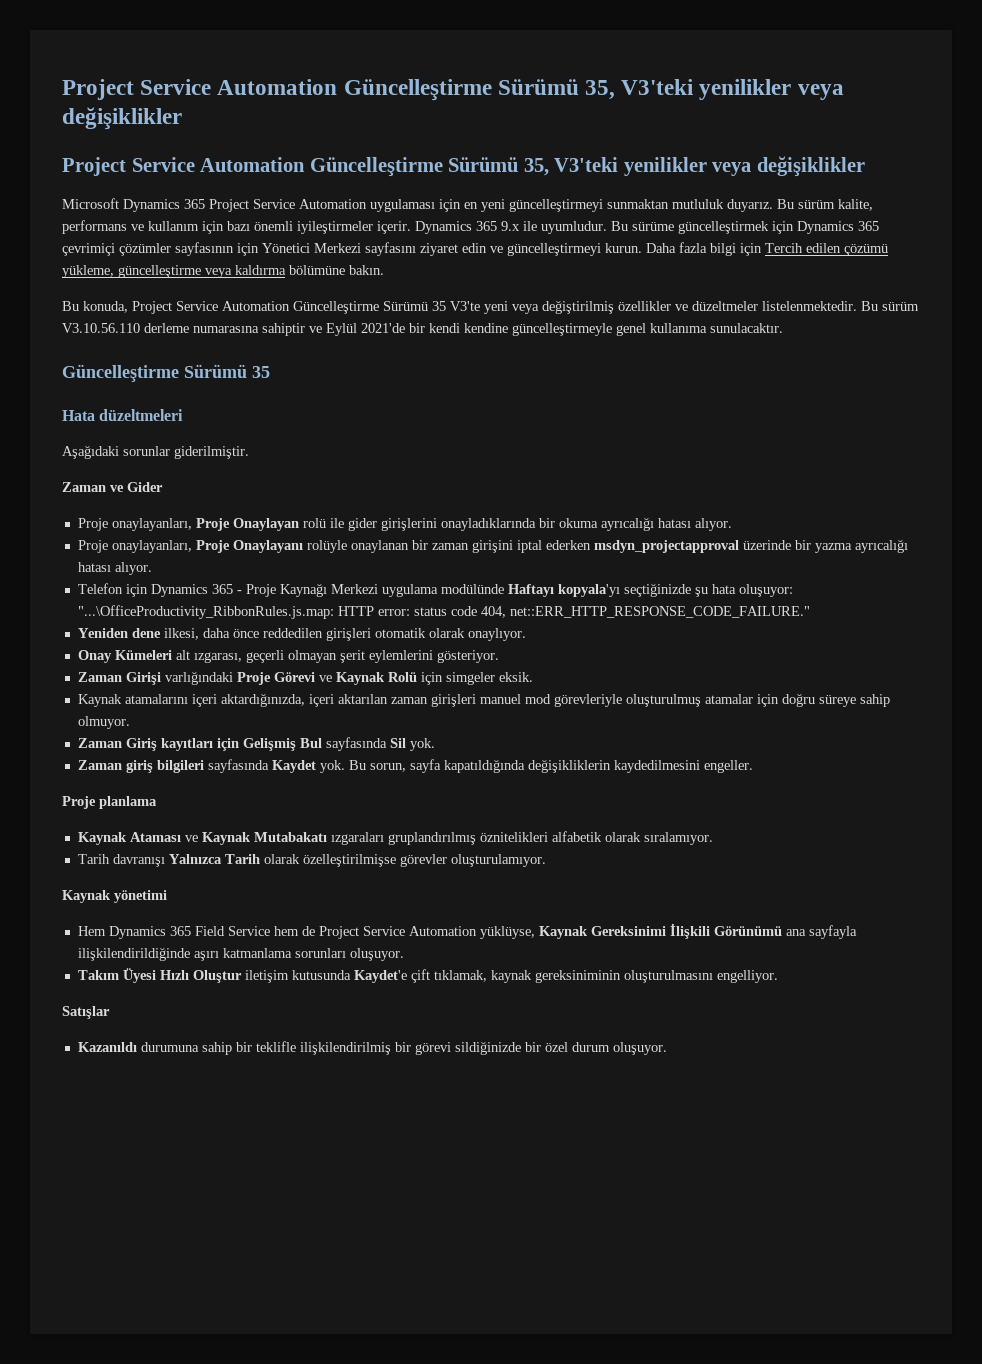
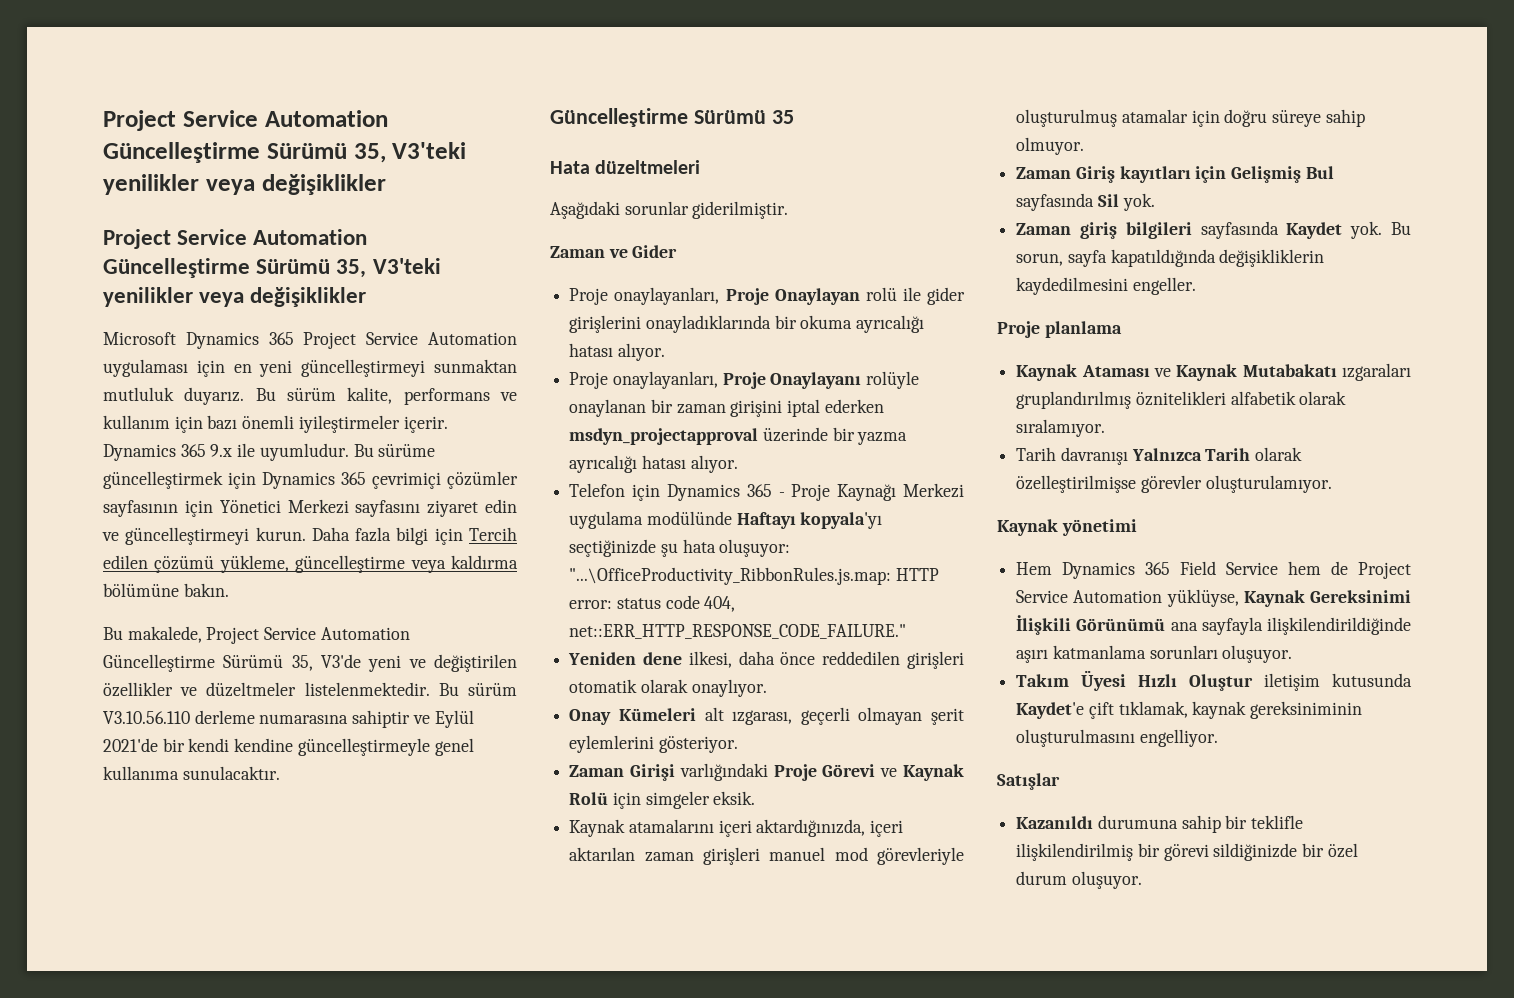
- Bu konuda, Project Service Automation Güncelleştirme Sürümü 35 V3'te yeni veya değiştirilmiş özellikler ve düzeltmeler listelenmektedir.
+ Bu makalede, Project Service Automation Güncelleştirme Sürümü 35, V3'de yeni ve değiştirilen özellikler ve düzeltmeler listelenmektedir.

